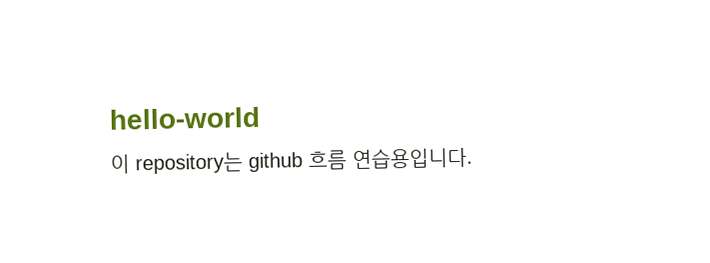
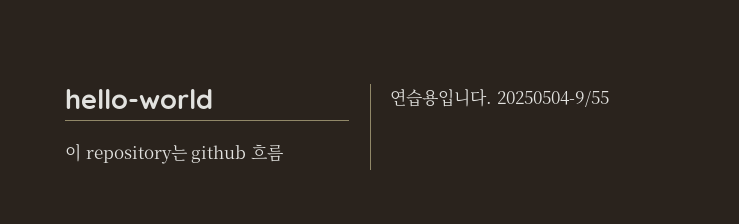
+ 20250504-9/55

